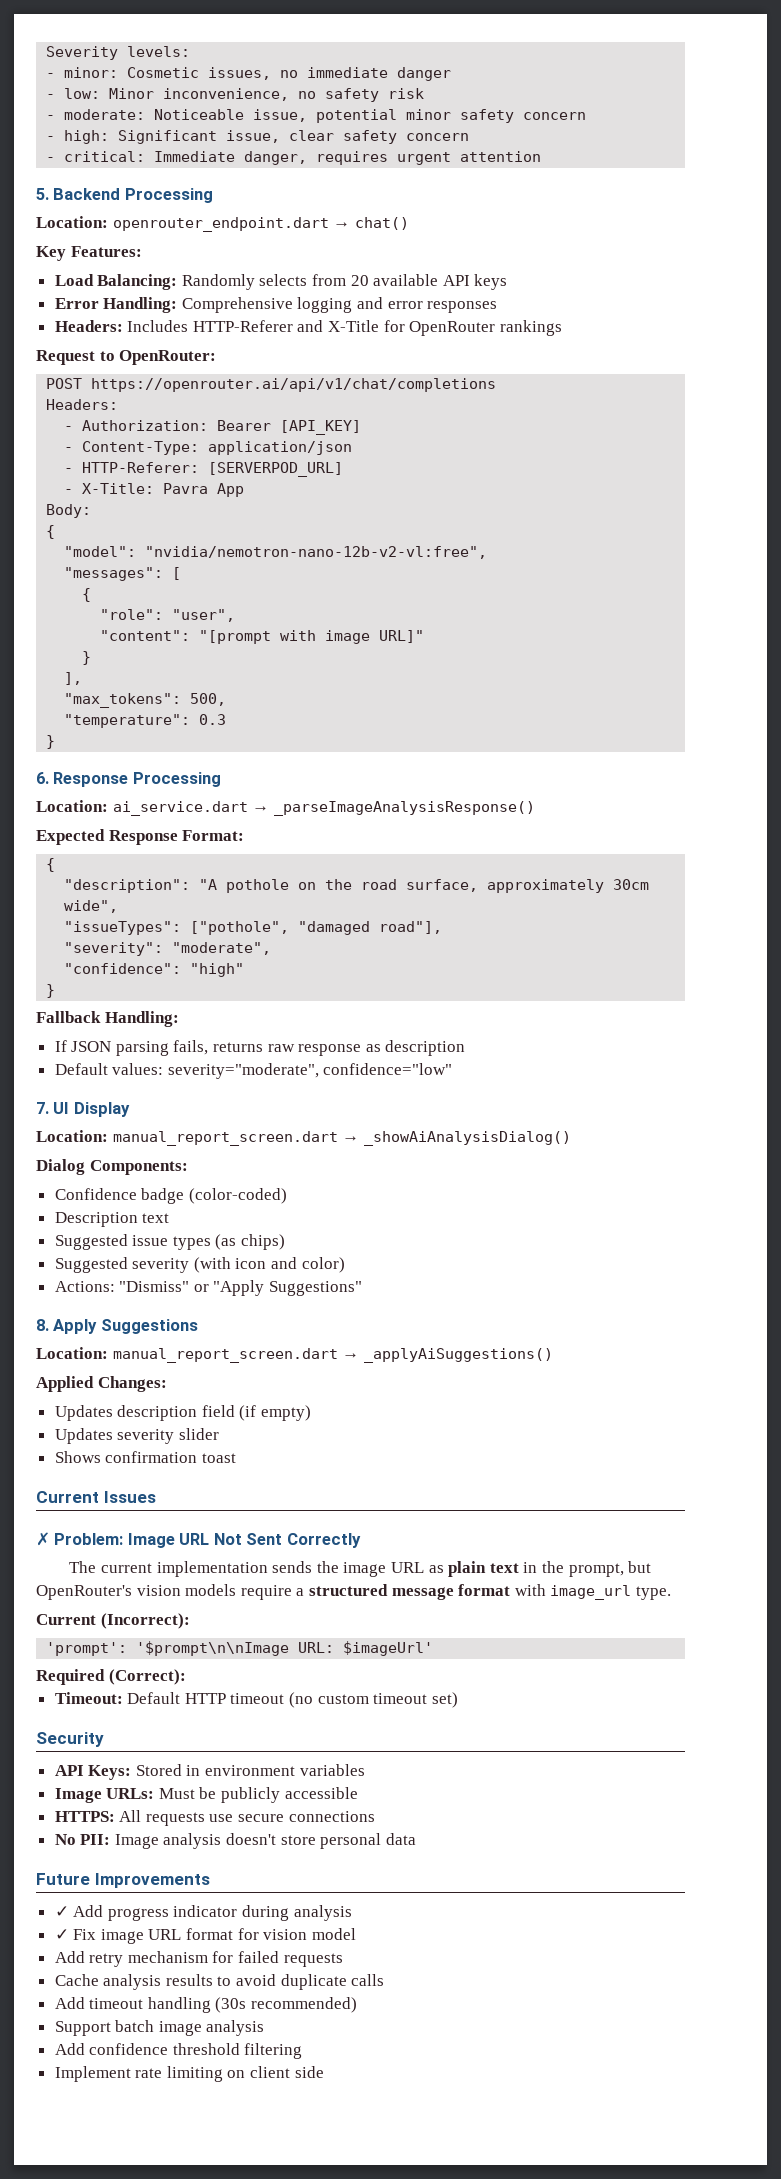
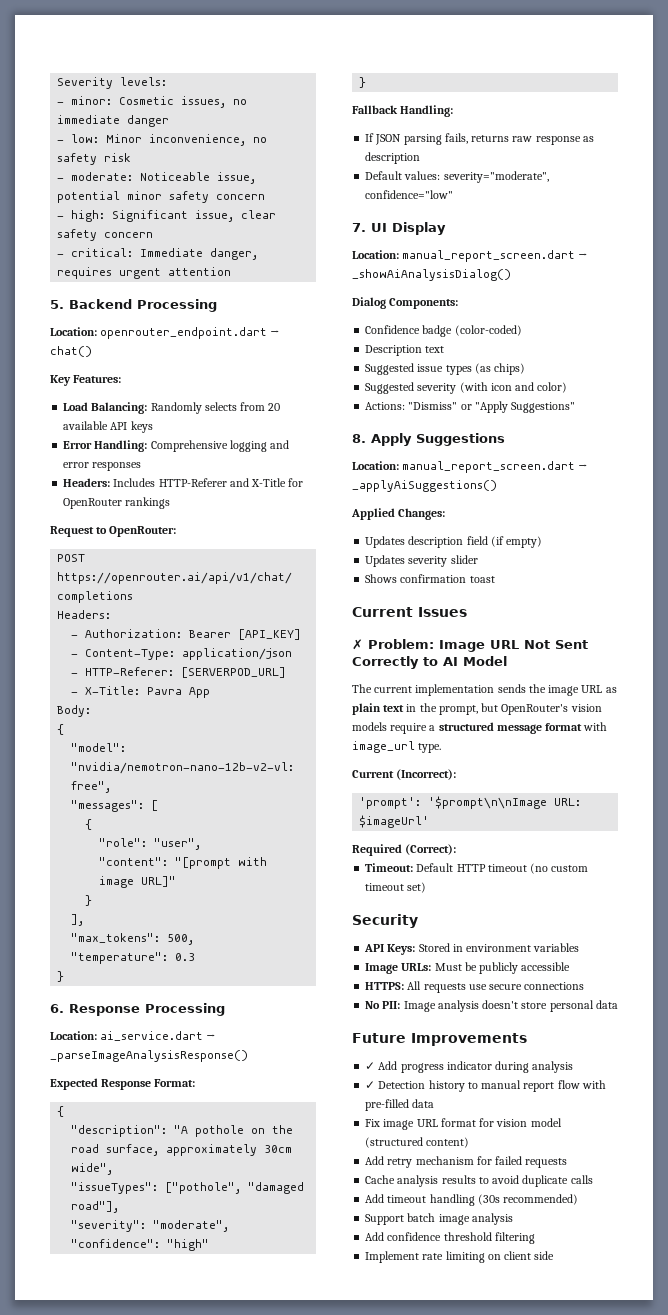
- ✗ Problem: Image URL Not Sent Correctly
+ ✗ Problem: Image URL Not Sent Correctly to AI Model
- ✓ Fix image URL format for vision model
+ ✓ Detection history to manual report flow with pre-filled data
+ Fix image URL format for vision model (structured content)

